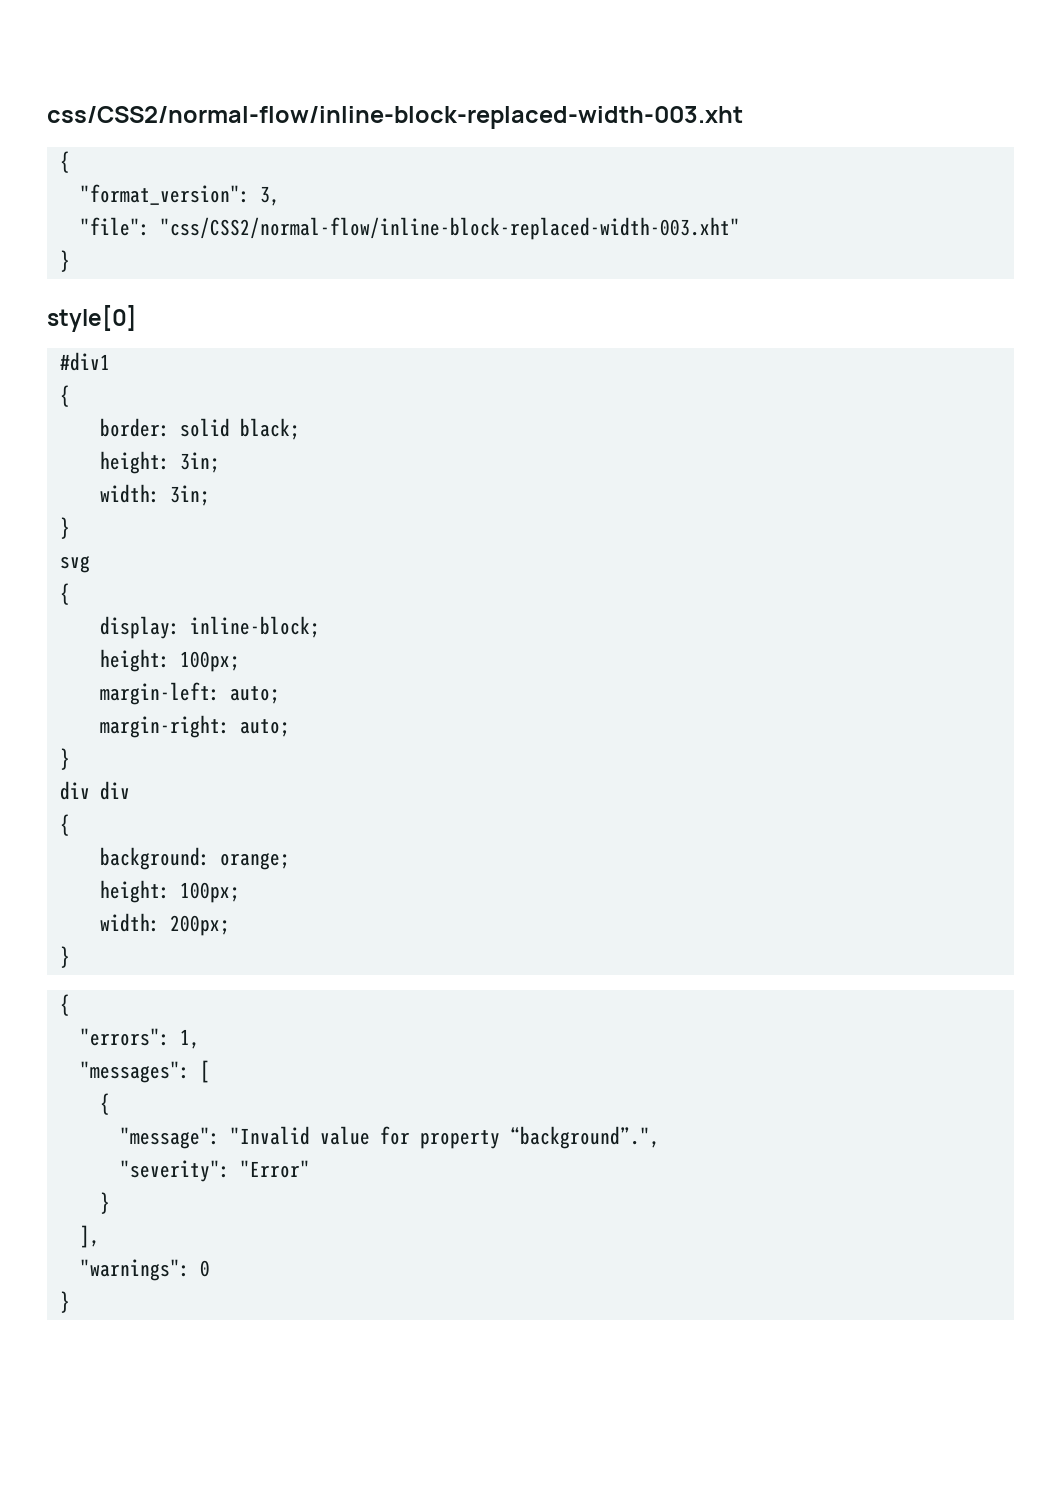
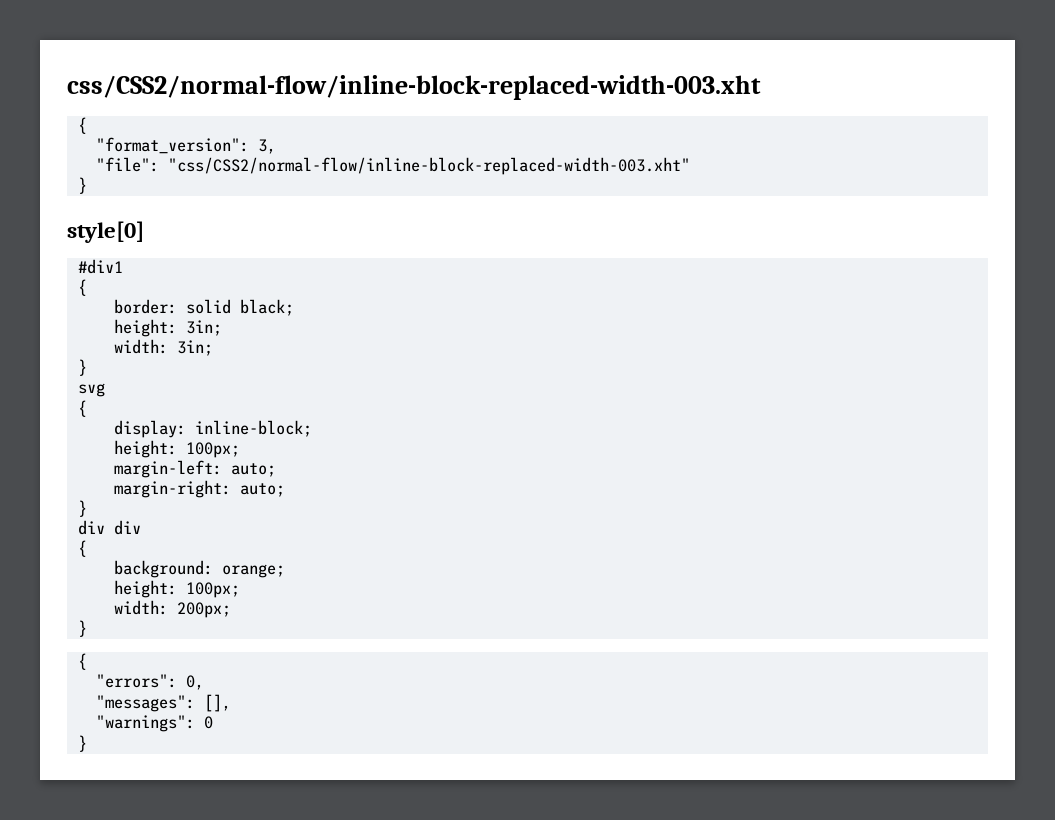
- "errors": 1,
+ "errors": 0,
- "messages": [
- {
- "message": "Invalid value for property “background”.",
- "severity": "Error"
- }
- ],
+ "messages": [],

